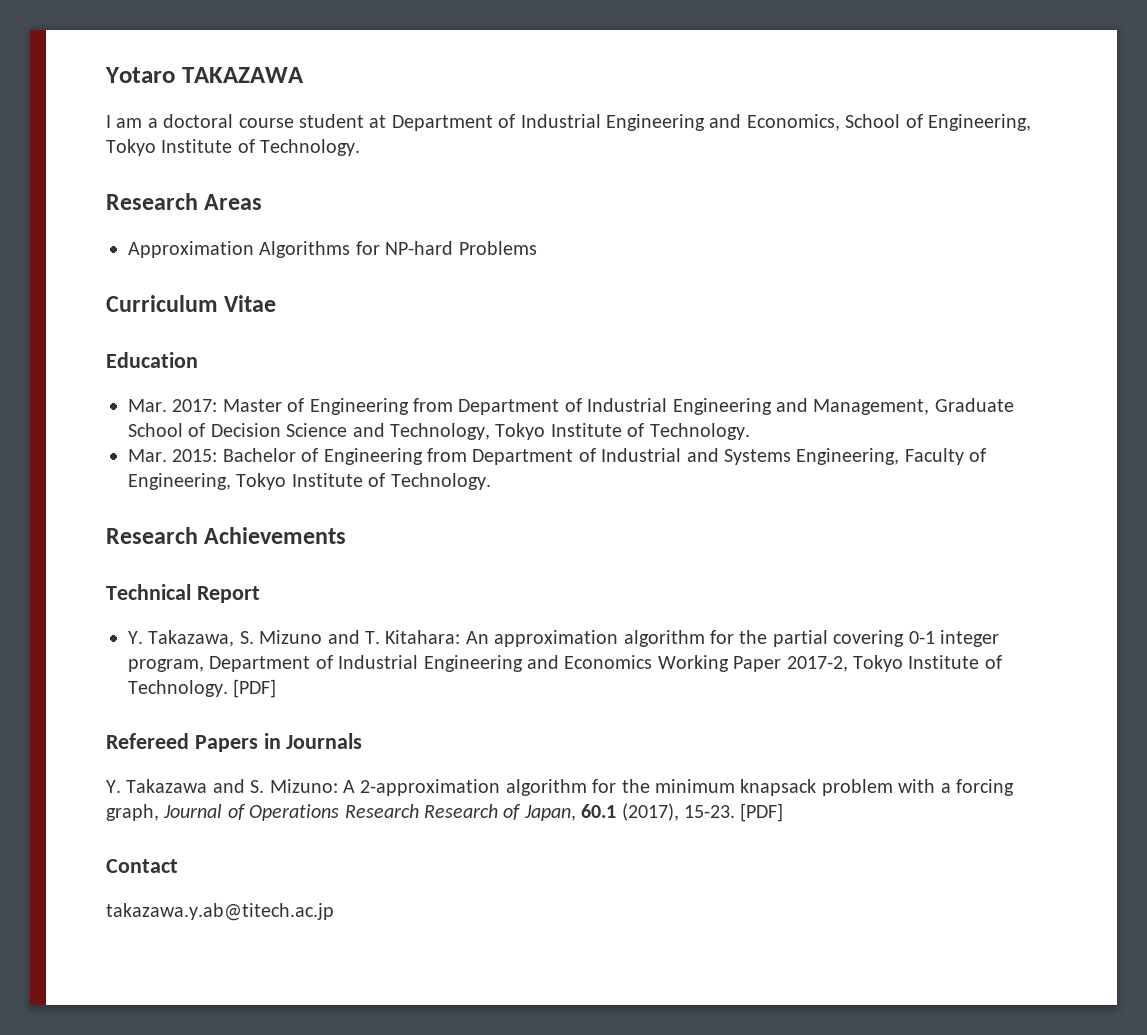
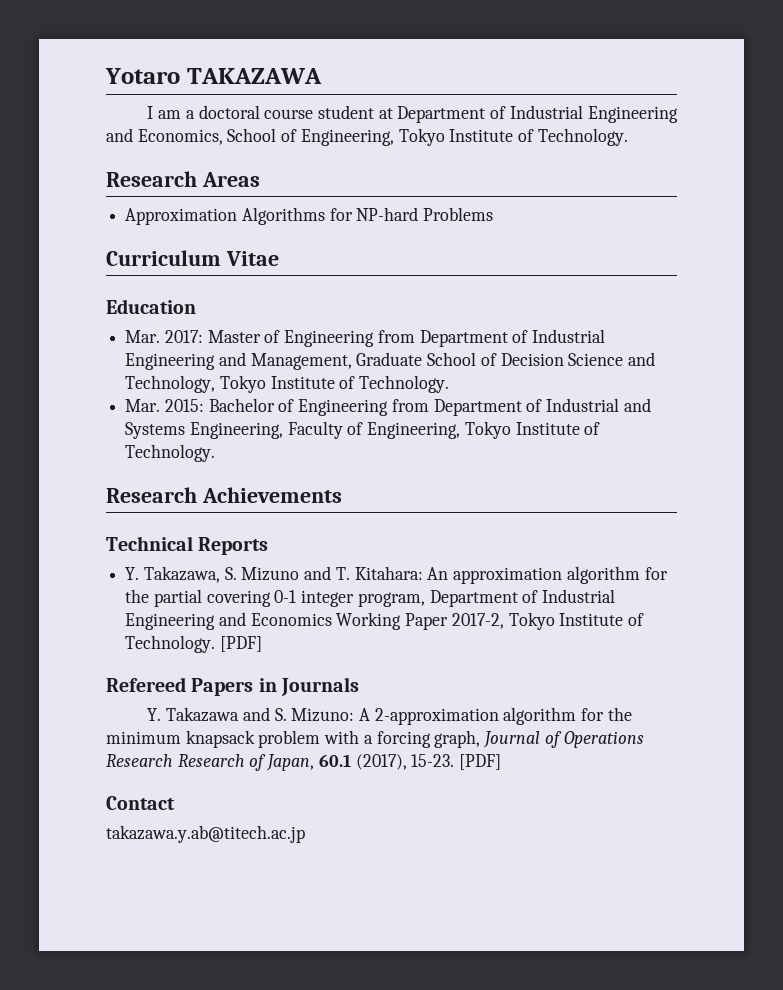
- Technical Report
+ Technical Reports

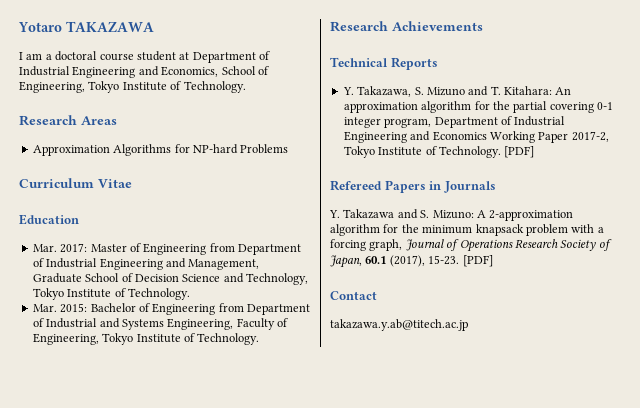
- Y. Takazawa and S. Mizuno: A 2-approximation algorithm for the minimum knapsack problem with a forcing graph, Journal of Operations Research Research of Japan, 60.1 (2017), 15-23.
+ Y. Takazawa and S. Mizuno: A 2-approximation algorithm for the minimum knapsack problem with a forcing graph, Journal of Operations Research Society of Japan, 60.1 (2017), 15-23.

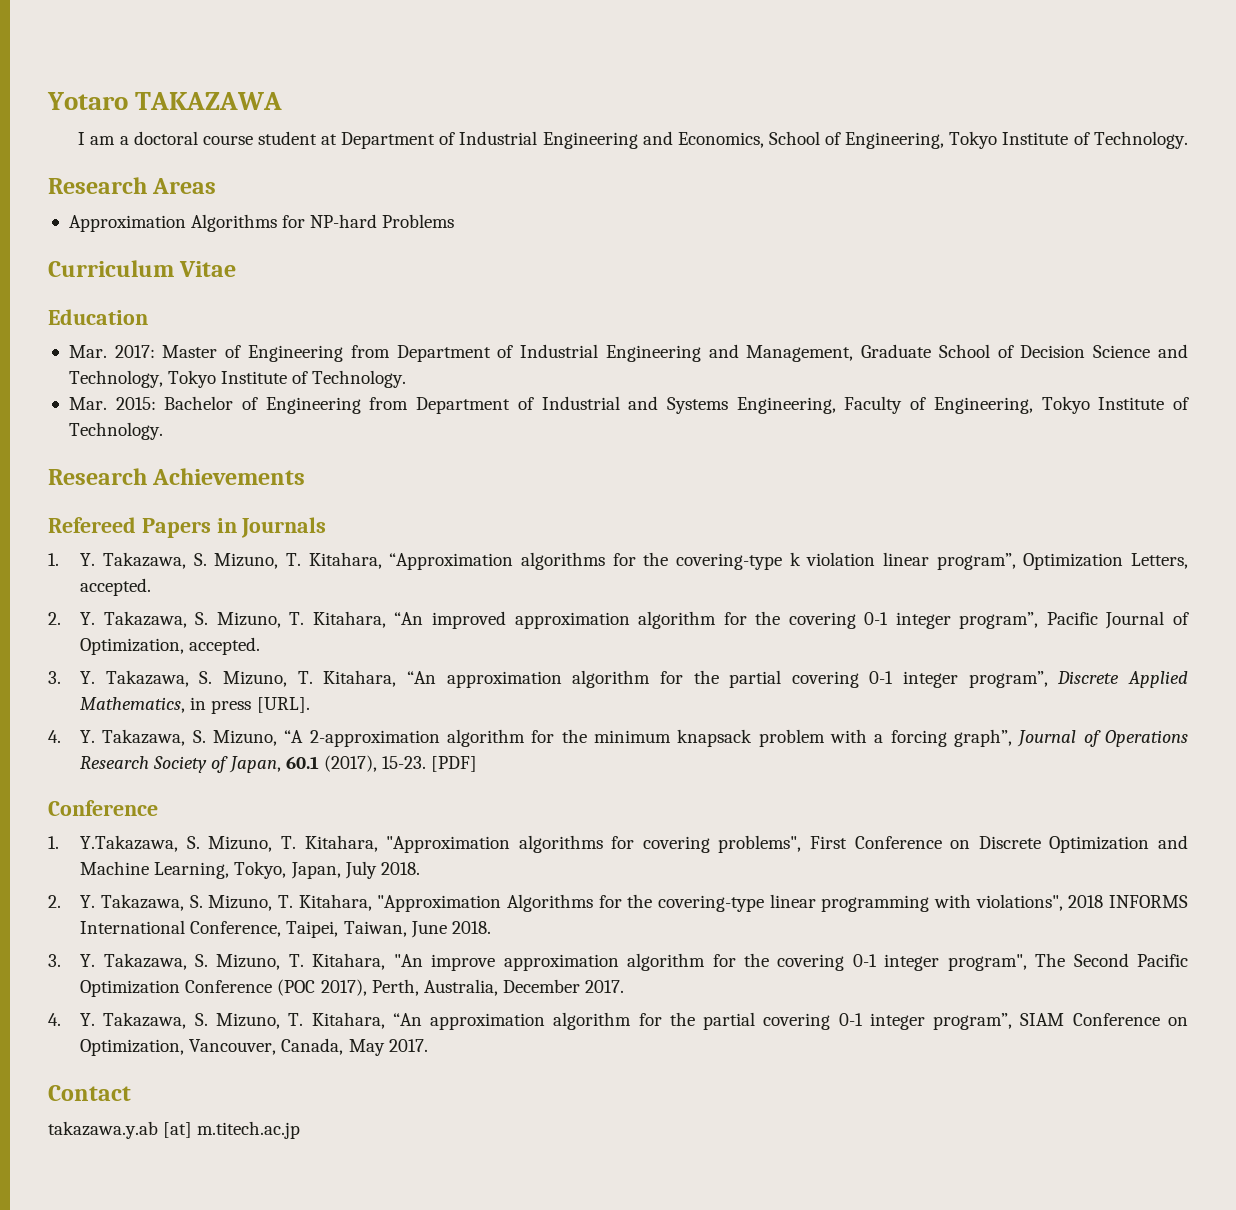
- Technical Reports
- Y. Takazawa, S. Mizuno and T. Kitahara: An approximation algorithm for the partial covering 0-1 integer program, Department of Industrial Engineering and Economics Working Paper 2017-2, Tokyo Institute of Technology. [PDF]
  Refereed Papers in Journals
- Y. Takazawa and S. Mizuno: A 2-approximation algorithm for the minimum knapsack problem with a forcing graph, Journal of Operations Research Society of Japan, 60.1 (2017), 15-23. [PDF]
+ 1. Y. Takazawa, S. Mizuno, T. Kitahara, “Approximation algorithms for the covering-type k violation linear program”, Optimization Letters, accepted.
+ 2. Y. Takazawa, S. Mizuno, T. Kitahara, “An improved approximation algorithm for the covering 0-1 integer program”, Pacific Journal of Optimization, accepted.
+ 3. Y. Takazawa, S. Mizuno, T. Kitahara, “An approximation algorithm for the partial covering 0-1 integer program”, Discrete Applied Mathematics, in press [URL].
+ 4. Y. Takazawa, S. Mizuno, “A 2-approximation algorithm for the minimum knapsack problem with a forcing graph”, Journal of Operations Research Society of Japan, 60.1 (2017), 15-23. [PDF]
+ Conference
+ 1. Y.Takazawa, S. Mizuno, T. Kitahara, "Approximation algorithms for covering problems", First Conference on Discrete Optimization and Machine Learning, Tokyo, Japan, July 2018.
+ 2. Y. Takazawa, S. Mizuno, T. Kitahara, "Approximation Algorithms for the covering-type linear programming with violations", 2018 INFORMS International Conference, Taipei, Taiwan, June 2018.
+ 3. Y. Takazawa, S. Mizuno, T. Kitahara, "An improve approximation algorithm for the covering 0-1 integer program", The Second Pacific Optimization Conference (POC 2017), Perth, Australia, December 2017.
+ 4. Y. Takazawa, S. Mizuno, T. Kitahara, “An approximation algorithm for the partial covering 0-1 integer program”, SIAM Conference on Optimization, Vancouver, Canada, May 2017.
  Contact
- takazawa.y.ab@titech.ac.jp
+ takazawa.y.ab [at] m.titech.ac.jp

